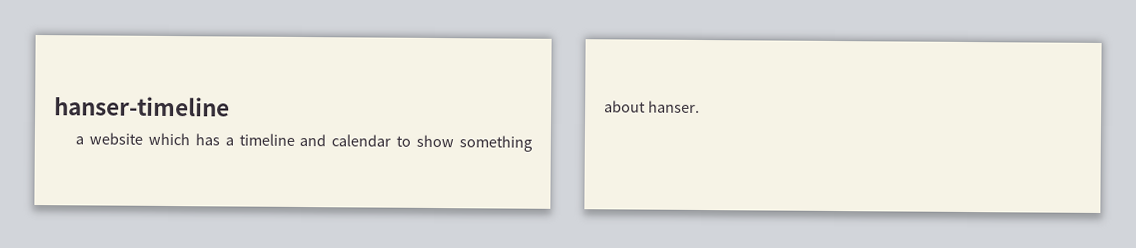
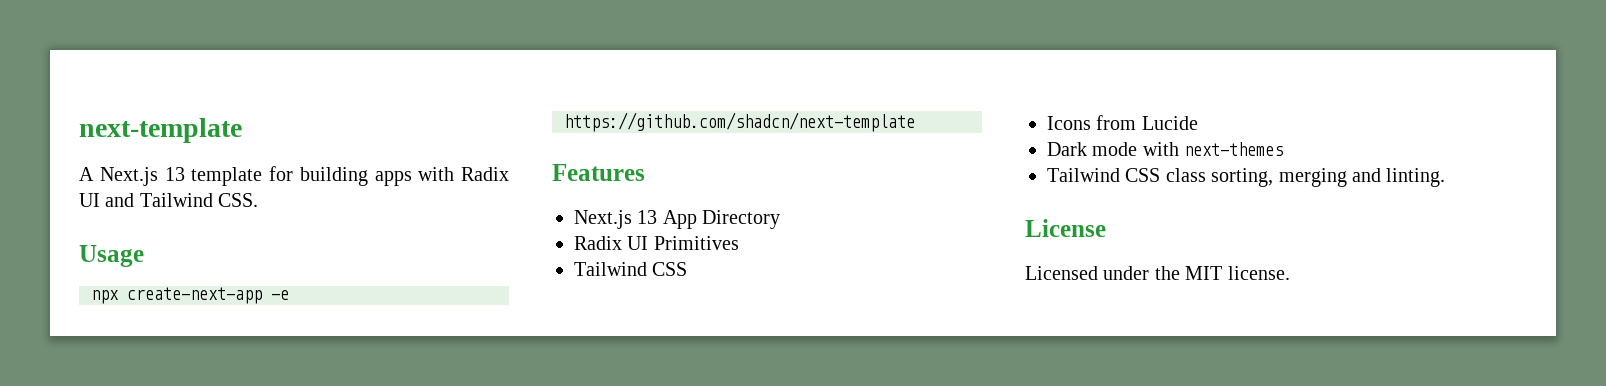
- hanser-timeline
- a website which has a timeline and calendar to show something about hanser.
+ next-template
+ A Next.js 13 template for building apps with Radix UI and Tailwind CSS.
+ Usage
+ npx create-next-app -e https://github.com/shadcn/next-template
+ Features
+ Next.js 13 App Directory
+ Radix UI Primitives
+ Tailwind CSS
+ Icons from Lucide
+ Dark mode with next-themes
+ Tailwind CSS class sorting, merging and linting.
+ License
+ Licensed under the MIT license.

